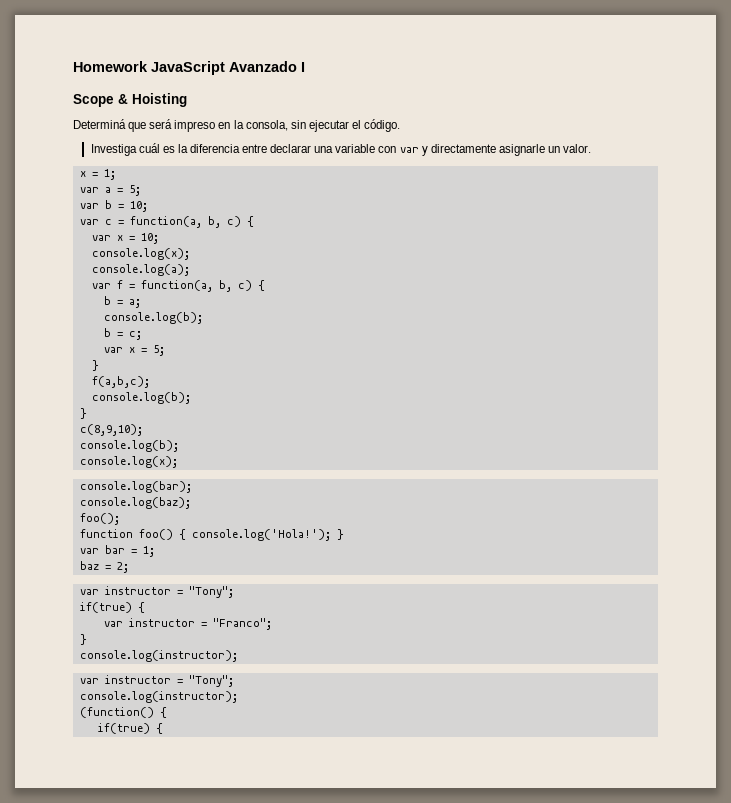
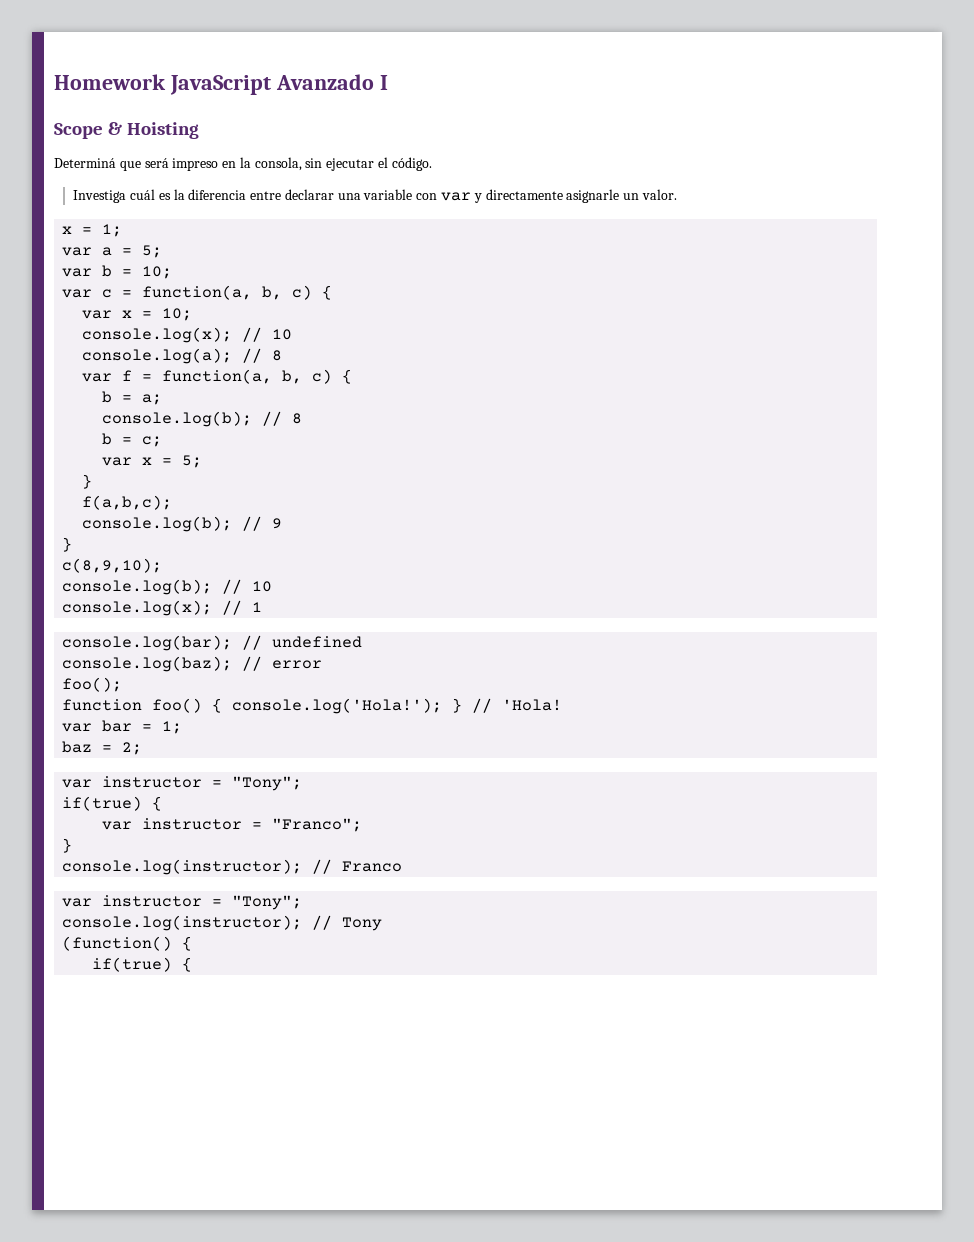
  var x = 10;
- console.log(x);
+ console.log(x); // 10
- console.log(a);
+ console.log(a); // 8
  b = a;
- console.log(b);
+ console.log(b); // 8
  f(a,b,c);
- console.log(b);
+ console.log(b); // 9
  c(8,9,10);
- console.log(b);
- console.log(x);
+ console.log(b); // 10
+ console.log(x); // 1
- console.log(bar);
+ console.log(bar); // undefined
- console.log(baz);
+ console.log(baz); // error
- function foo() { console.log('Hola!'); }
+ function foo() { console.log('Hola!'); } // 'Hola!
  var instructor = "Franco";
  }
- console.log(instructor);
+ console.log(instructor); // Franco
  var instructor = "Tony";
- console.log(instructor);
+ console.log(instructor); // Tony

